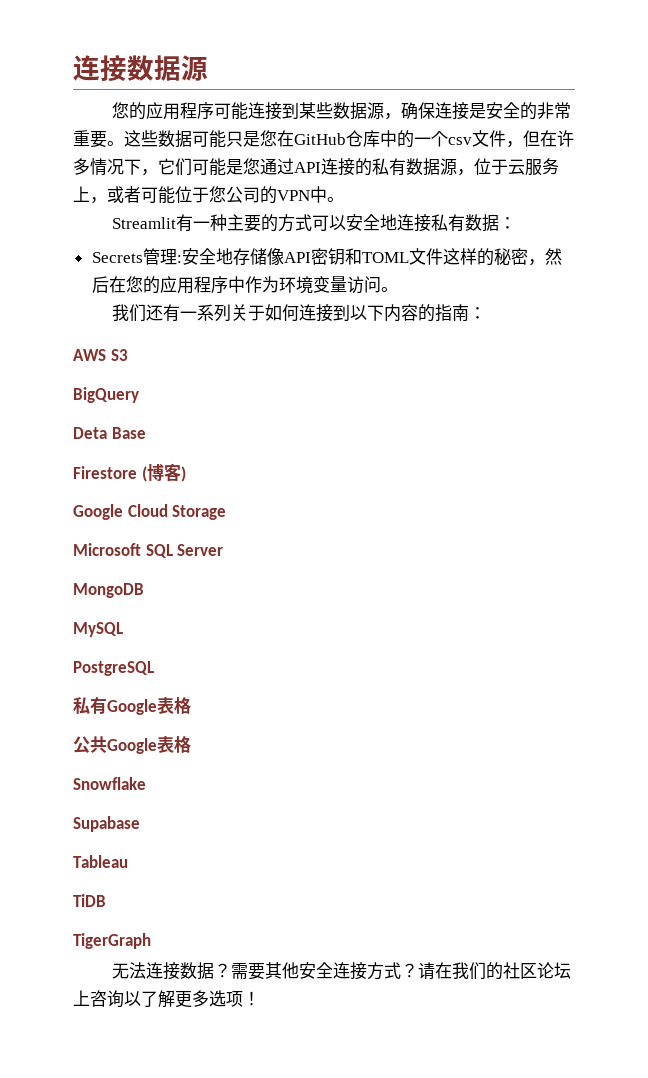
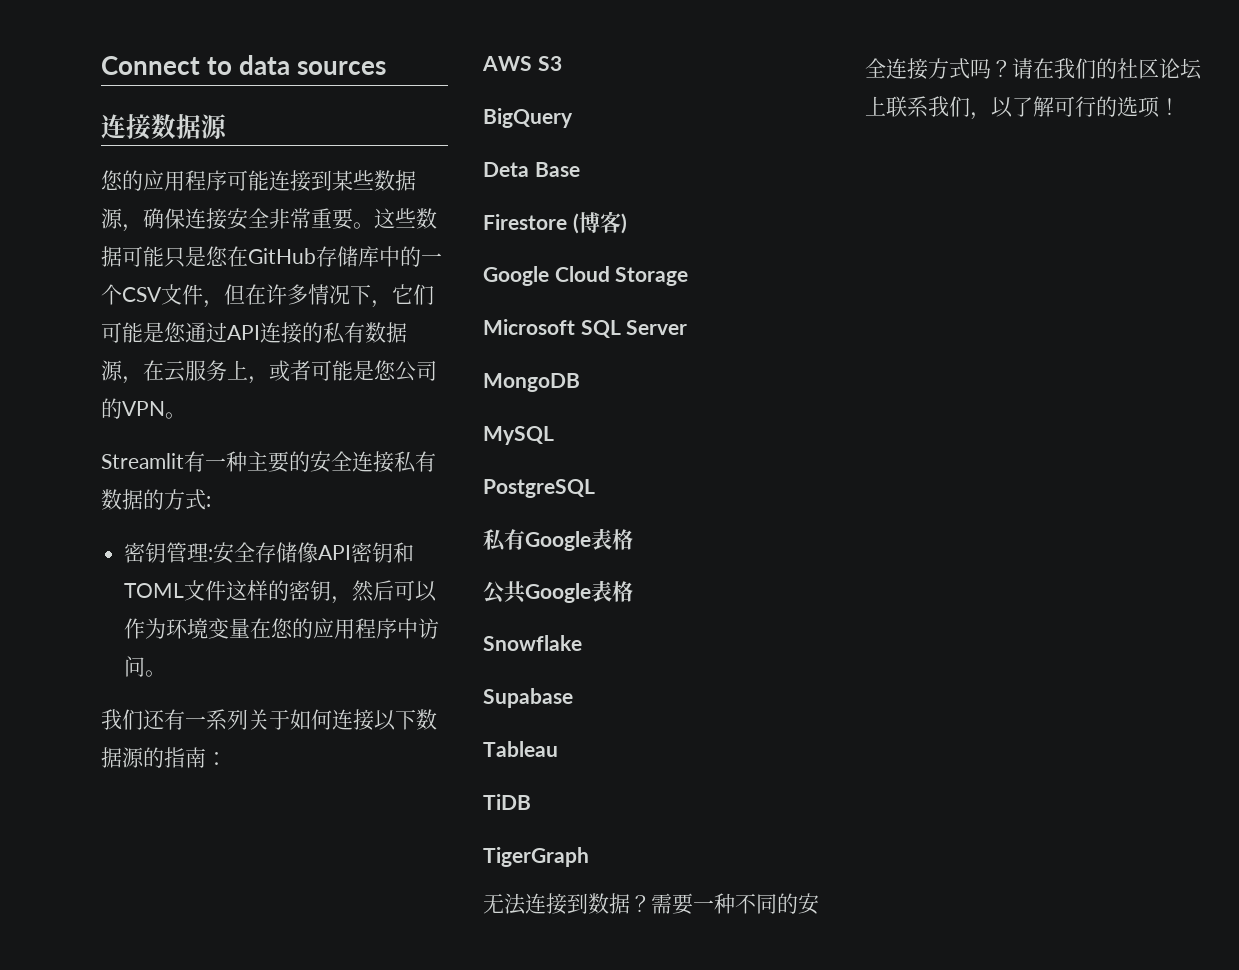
+ Connect to data sources
- 您的应用程序可能连接到某些数据源，确保连接是安全的非常重要。
+ 您的应用程序可能连接到某些数据源，确保连接安全非常重要。
- 这些数据可能只是您在GitHub仓库中的一个csv文件，但在许多情况下，它们可能是您通过API连接的私有数据源，位于云服务上，或者可能位于您公司的VPN中。
+ 这些数据可能只是您在GitHub存储库中的一个CSV文件，但在许多情况下，它们可能是您通过API连接的私有数据源，在云服务上，或者可能是您公司的VPN。
- Streamlit有一种主要的方式可以安全地连接私有数据：
- Secrets管理:安全地存储像API密钥和TOML文件这样的秘密，然后在您的应用程序中作为环境变量访问。
+ Streamlit有一种主要的安全连接私有数据的方式:
+ 密钥管理:安全存储像API密钥和TOML文件这样的密钥，然后可以作为环境变量在您的应用程序中访问。
- 我们还有一系列关于如何连接到以下内容的指南：
+ 我们还有一系列关于如何连接以下数据源的指南：
- 无法连接数据？
+ 无法连接到数据？
- 需要其他安全连接方式？
+ 需要一种不同的安全连接方式吗？
- 请在我们的社区论坛上咨询以了解更多选项！
+ 请在我们的社区论坛上联系我们，以了解可行的选项！

